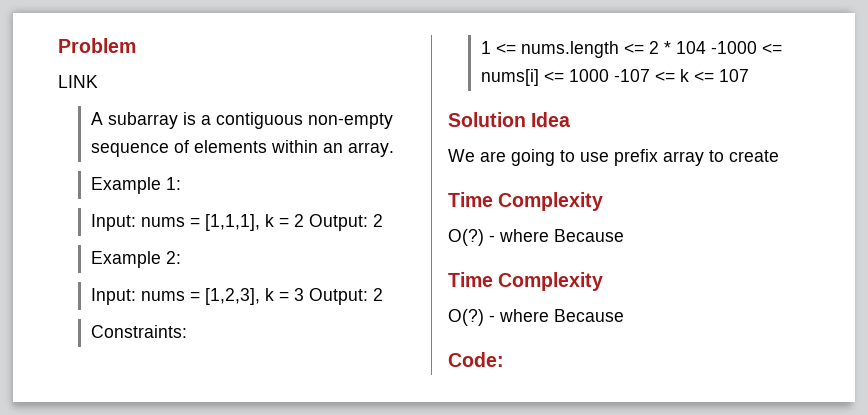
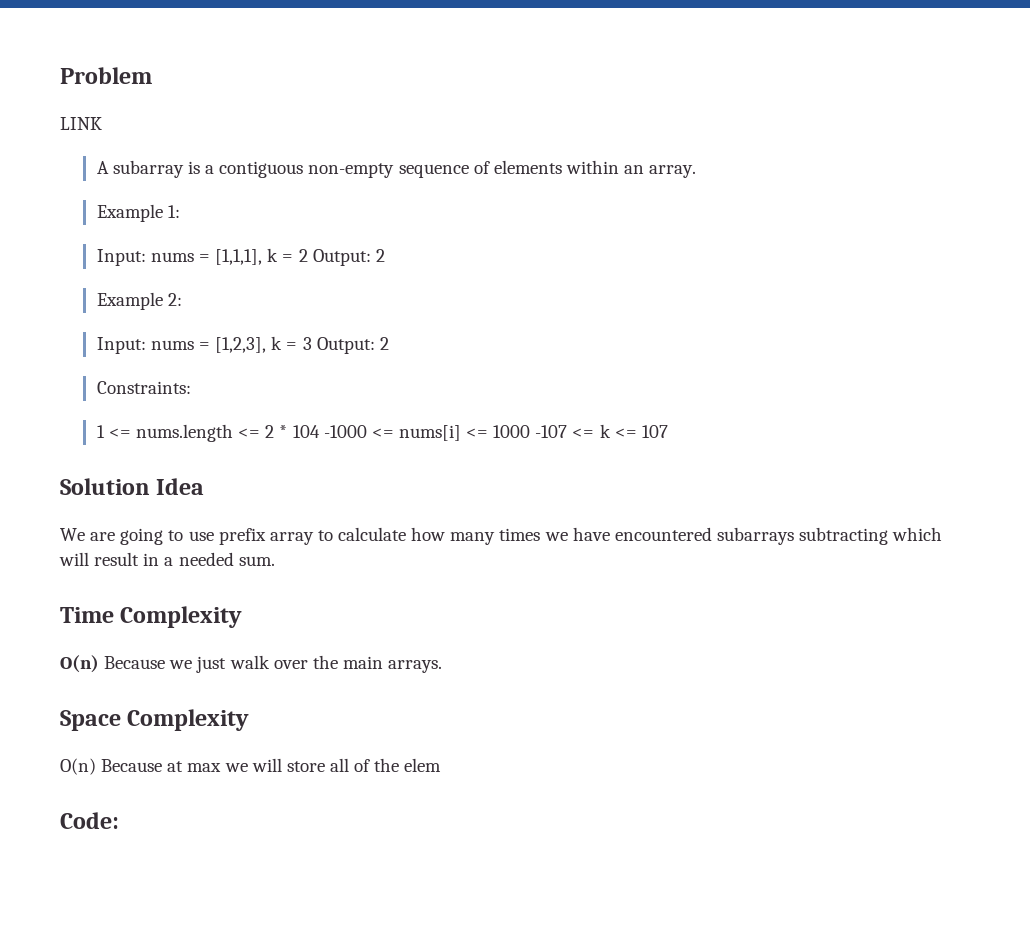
- We are going to use prefix array to create
+ We are going to use prefix array to calculate how many times we have encountered subarrays subtracting which will result in a needed sum.
  Time Complexity
- O(?) - where Because
- Time Complexity
- O(?) - where Because
+ O(n) Because we just walk over the main arrays.
+ Space Complexity
+ O(n) Because at max we will store all of the elem

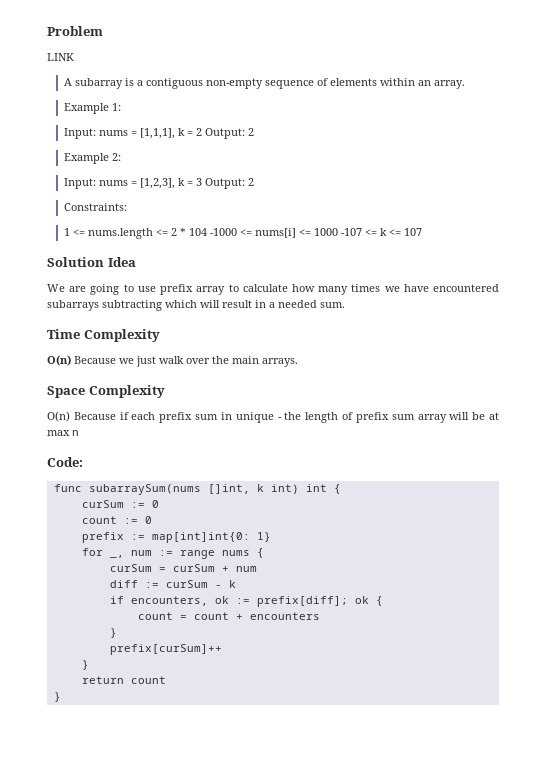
- O(n) Because at max we will store all of the elem
+ O(n) Because if each prefix sum in unique - the length of prefix sum array will be at max n
  Code:
+ func subarraySum(nums []int, k int) int {
+ curSum := 0
+ count := 0
+ prefix := map[int]int{0: 1}
+ for _, num := range nums {
+ curSum = curSum + num
+ diff := curSum - k
+ if encounters, ok := prefix[diff]; ok {
+ count = count + encounters
+ }
+ prefix[curSum]++
+ }
+ return count
+ }

